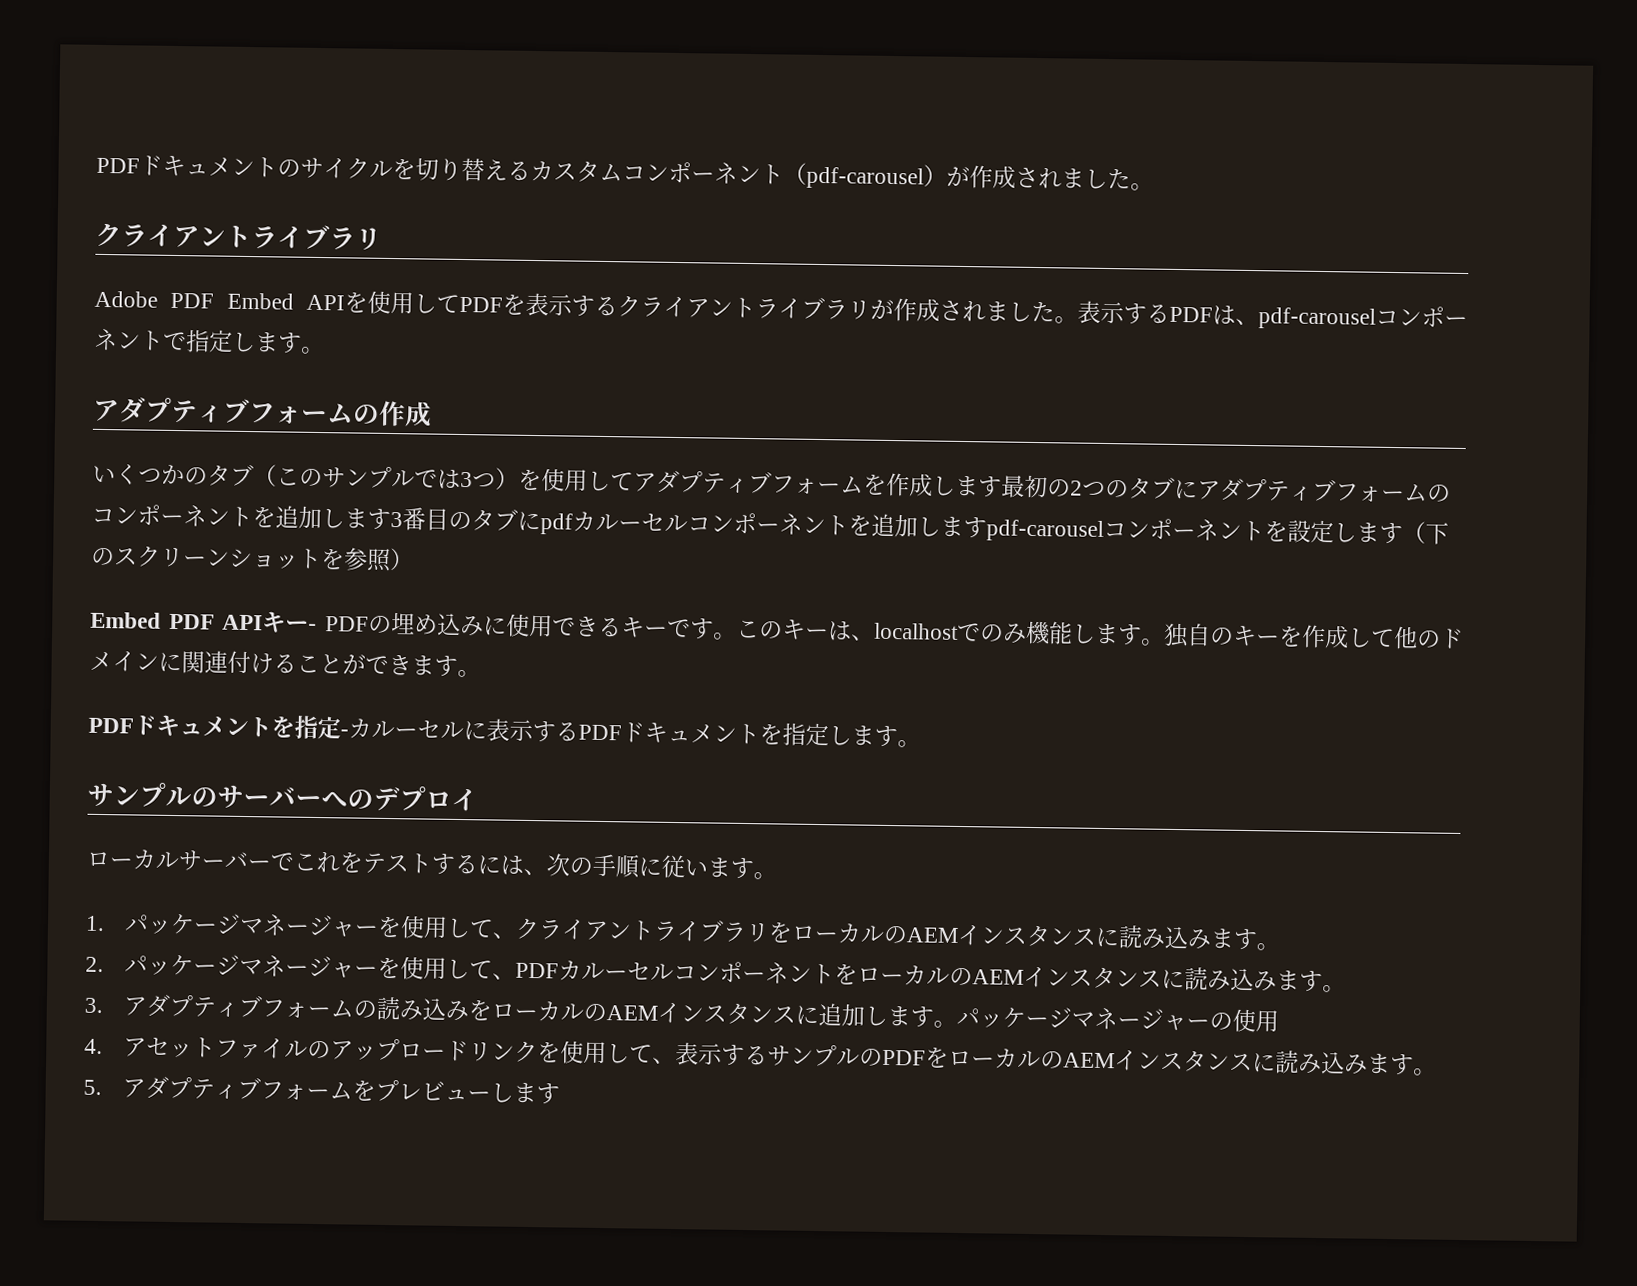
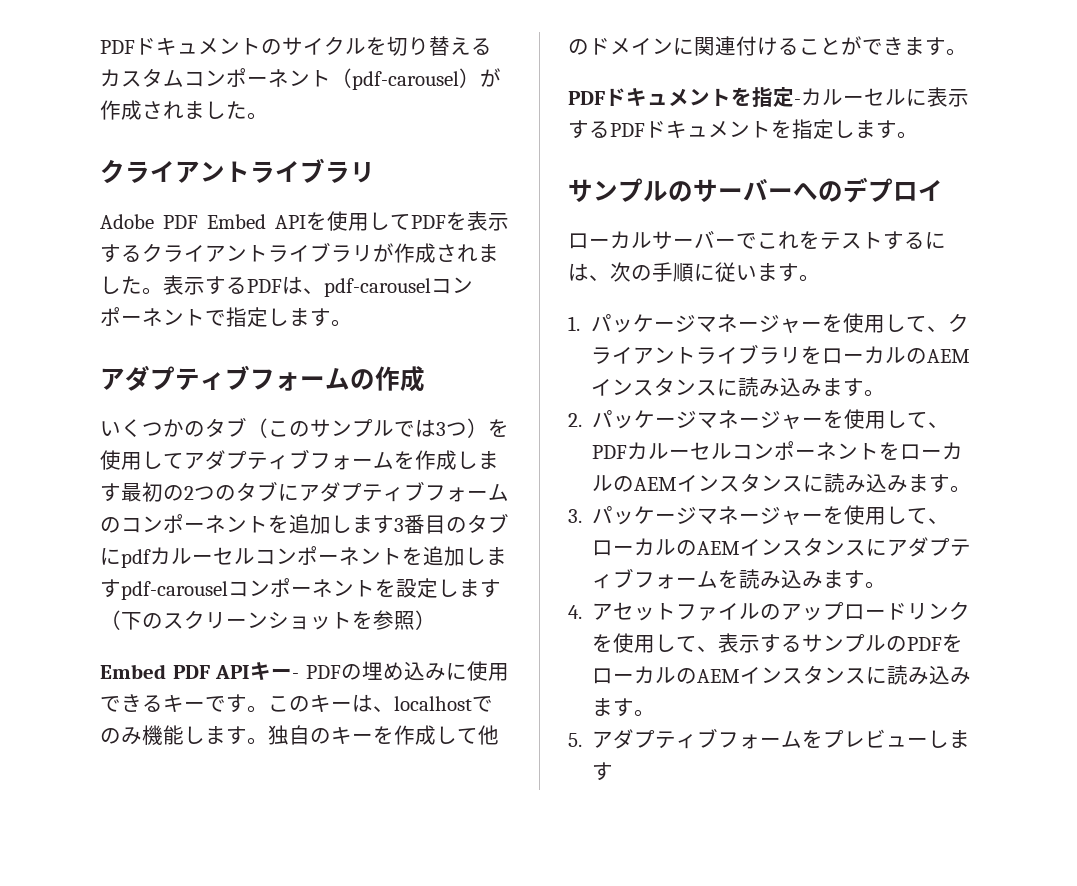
- 3.アダプティブフォームの読み込みをローカルのAEMインスタンスに追加します。パッケージマネージャーの使用
+ 3.パッケージマネージャーを使用して、ローカルのAEMインスタンスにアダプティブフォームを読み込みます。

